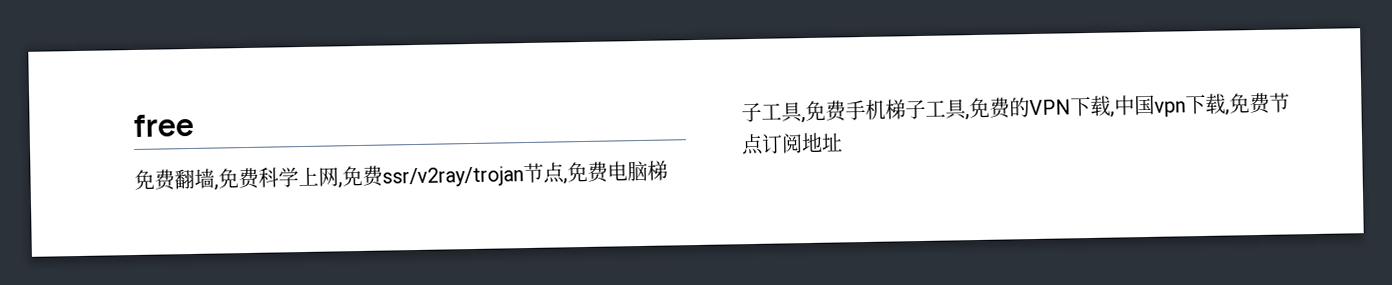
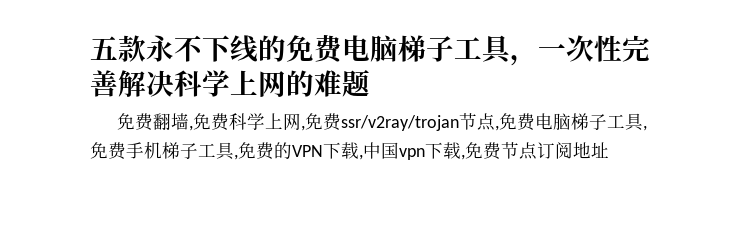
- free
+ 五款永不下线的免费电脑梯子工具，一次性完善解决科学上网的难题

